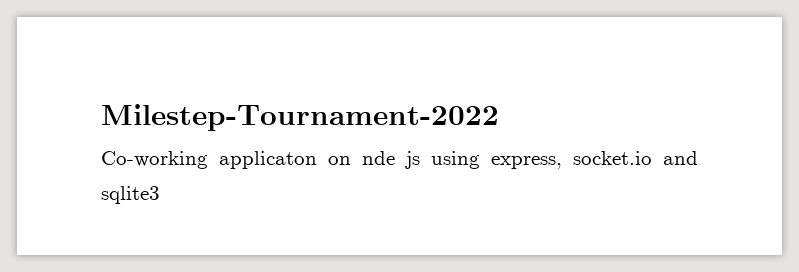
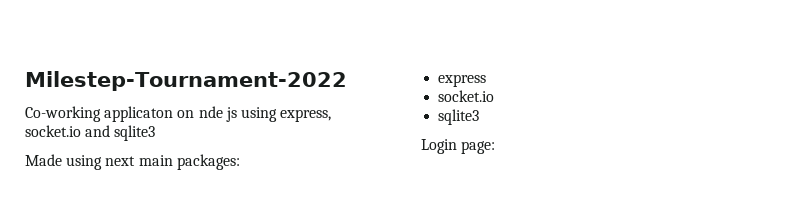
+ Made using next main packages:
+ express
+ socket.io
+ sqlite3
+ Login page:

